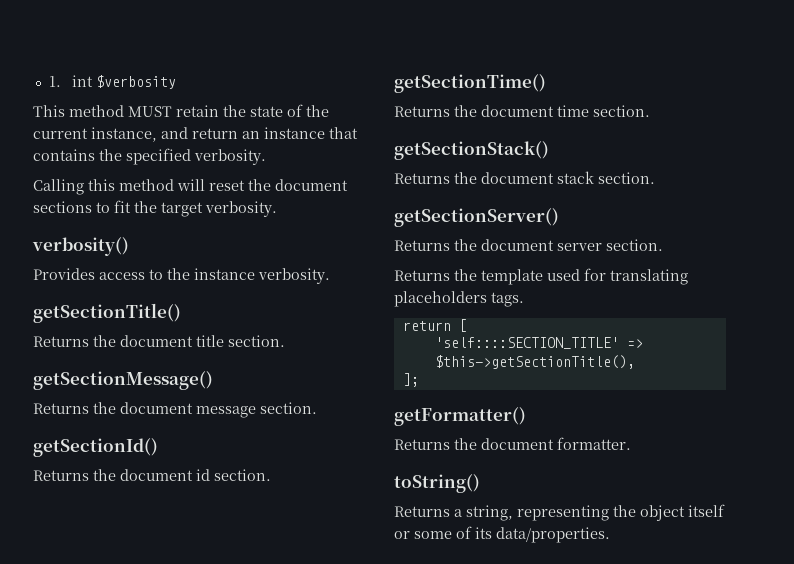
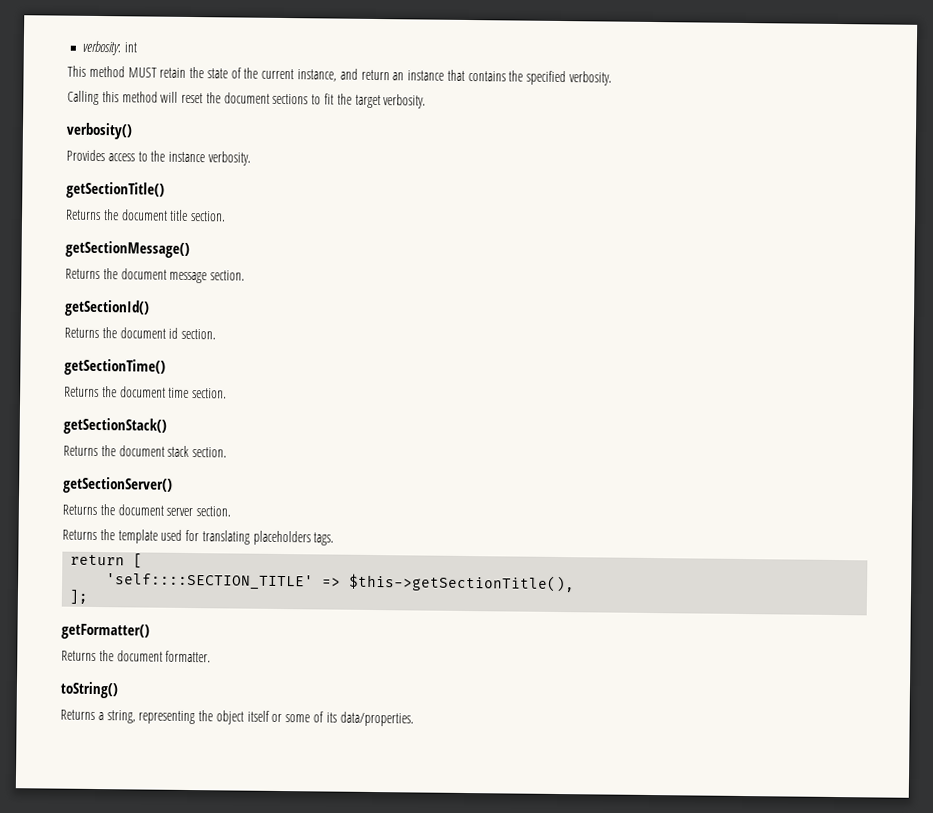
- 1. int $verbosity
+ verbosity: int

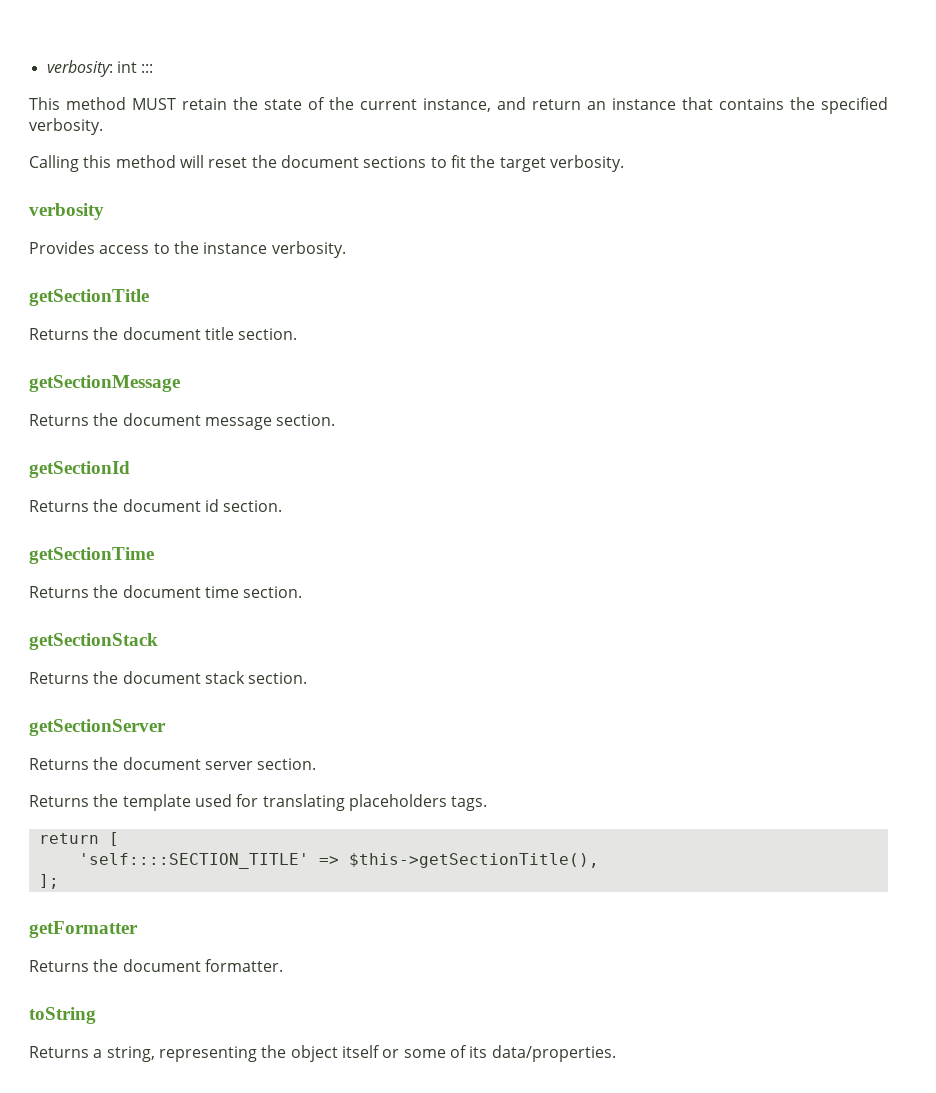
- verbosity: int
+ verbosity: int :::
- verbosity()
+ verbosity
- getSectionTitle()
+ getSectionTitle
- getSectionMessage()
+ getSectionMessage
- getSectionId()
+ getSectionId
- getSectionTime()
+ getSectionTime
- getSectionStack()
+ getSectionStack
- getSectionServer()
+ getSectionServer
- getFormatter()
+ getFormatter
- toString()
+ toString

